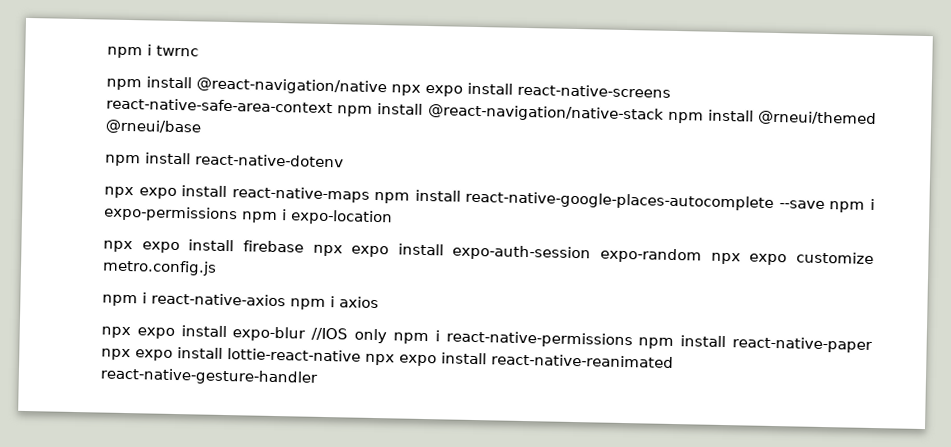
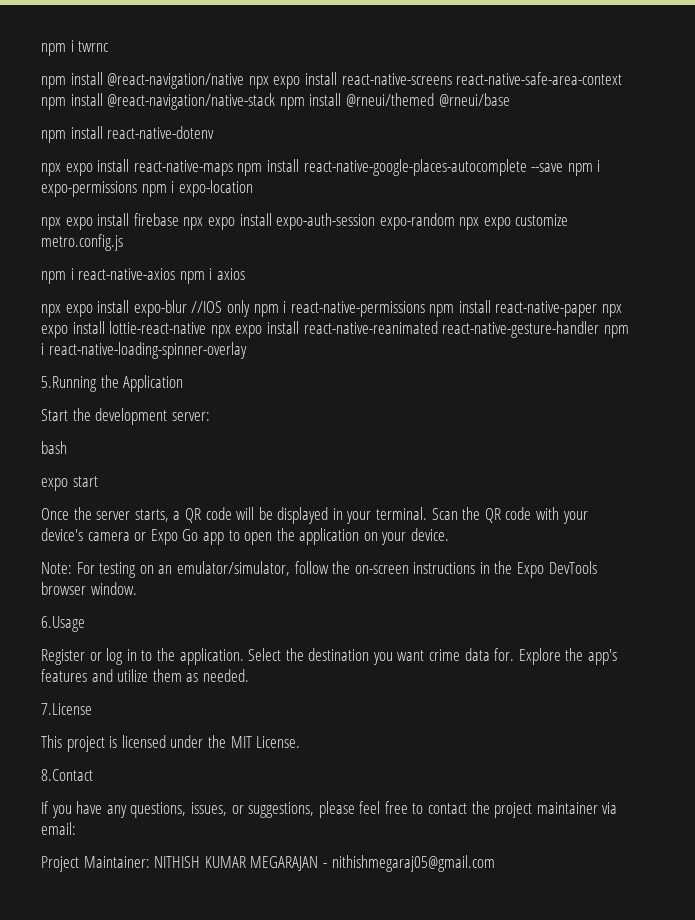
- npx expo install expo-blur //IOS only npm i react-native-permissions npm install react-native-paper npx expo install lottie-react-native npx expo install react-native-reanimated react-native-gesture-handler
+ npx expo install expo-blur //IOS only npm i react-native-permissions npm install react-native-paper npx expo install lottie-react-native npx expo install react-native-reanimated react-native-gesture-handler npm i react-native-loading-spinner-overlay
+ 5.Running the Application
+ Start the development server:
+ bash
+ expo start
+ Once the server starts, a QR code will be displayed in your terminal. Scan the QR code with your device's camera or Expo Go app to open the application on your device.
+ Note: For testing on an emulator/simulator, follow the on-screen instructions in the Expo DevTools browser window.
+ 6.Usage
+ Register or log in to the application. Select the destination you want crime data for. Explore the app's features and utilize them as needed.
+ 7.License
+ This project is licensed under the MIT License.
+ 8.Contact
+ If you have any questions, issues, or suggestions, please feel free to contact the project maintainer via email:
+ Project Maintainer: NITHISH KUMAR MEGARAJAN - nithishmegaraj05@gmail.com

